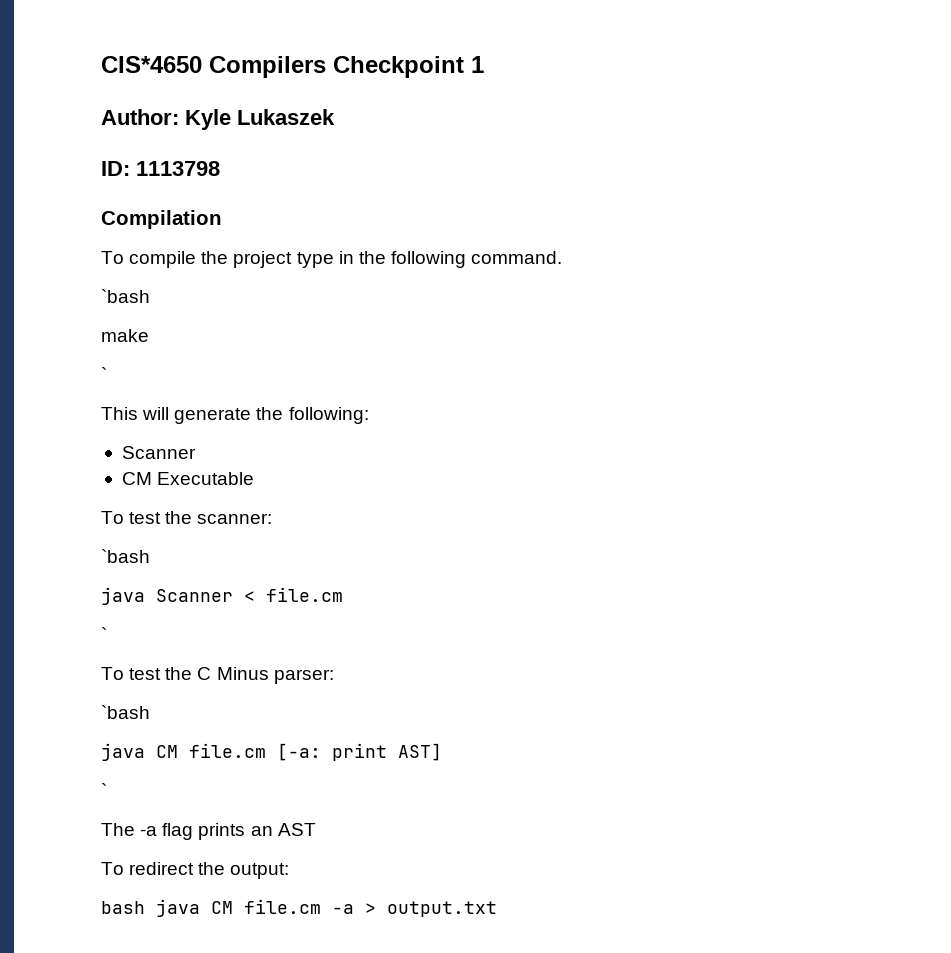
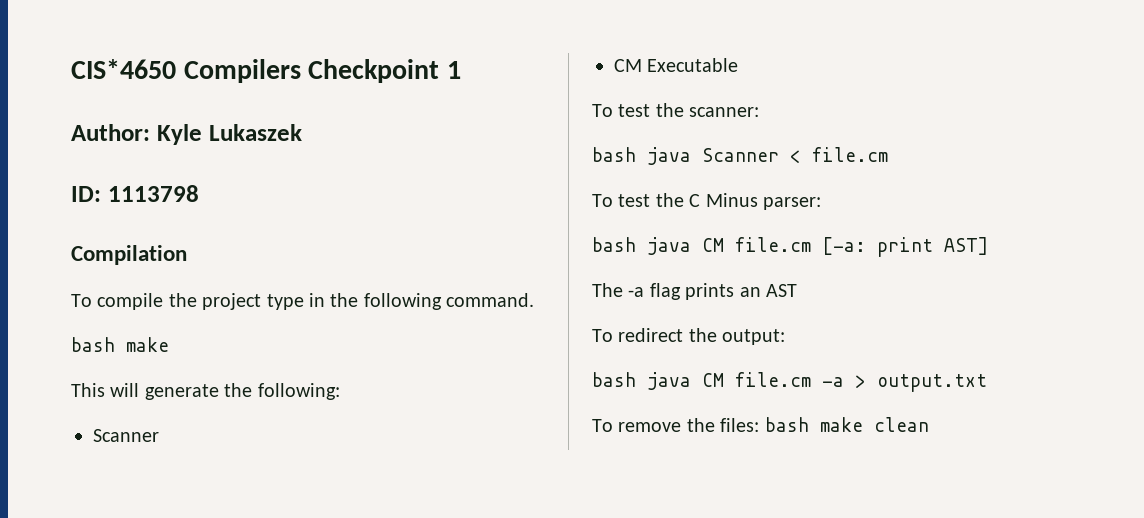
  To compile the project type in the following command.
- `bash
- make
- `
+ bash make
  To test the scanner:
- `bash
- java Scanner < file.cm
- `
+ bash java Scanner < file.cm
  To test the C Minus parser:
- `bash
- java CM file.cm [-a: print AST]
- `
+ bash java CM file.cm [-a: print AST]
+ To remove the files: bash make clean

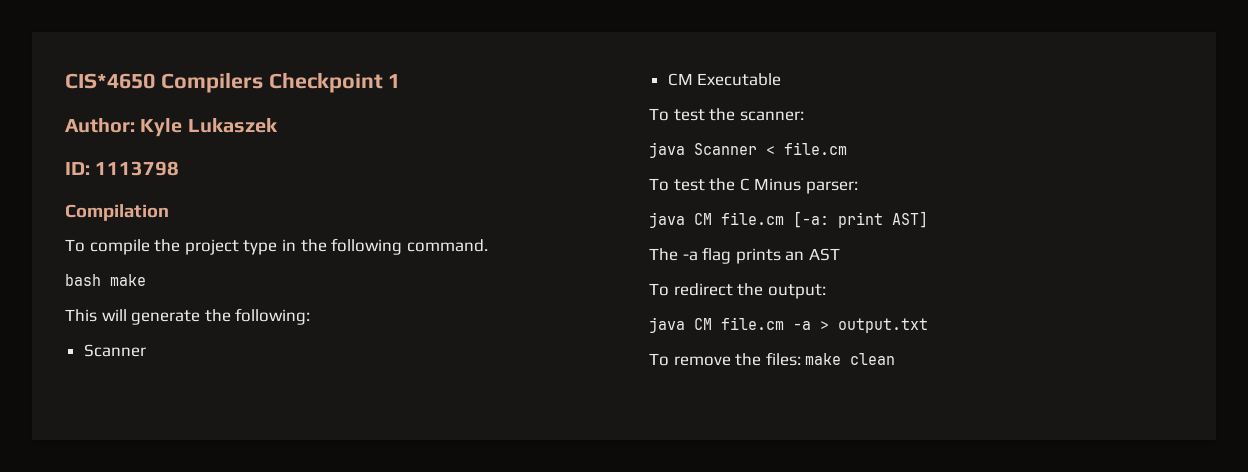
- bash java Scanner < file.cm
+ java Scanner < file.cm
- bash java CM file.cm [-a: print AST]
+ java CM file.cm [-a: print AST]
- bash java CM file.cm -a > output.txt
+ java CM file.cm -a > output.txt
- To remove the files: bash make clean
+ To remove the files: make clean

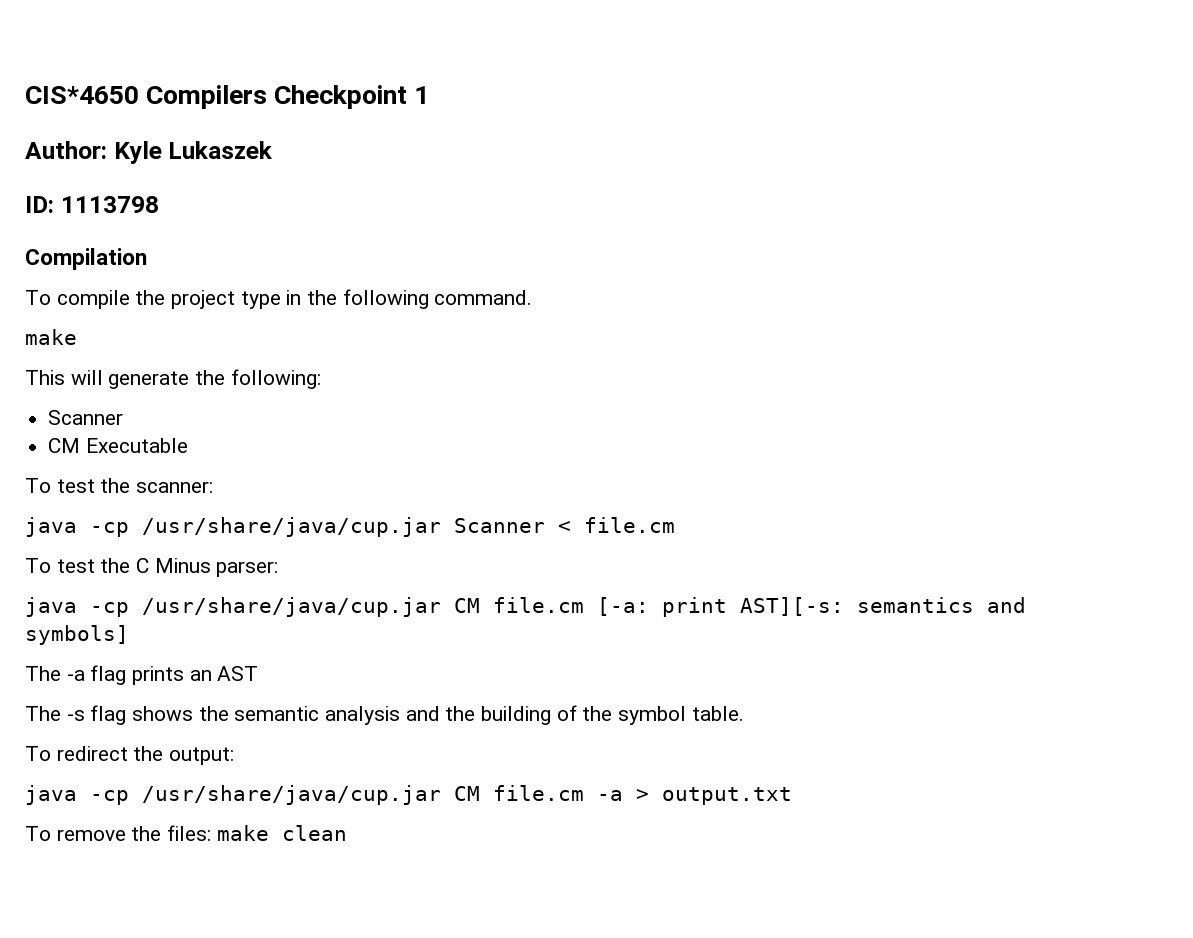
  To compile the project type in the following command.
- bash make
+ make
- java Scanner < file.cm
+ java -cp /usr/share/java/cup.jar Scanner < file.cm
- java CM file.cm [-a: print AST]
+ java -cp /usr/share/java/cup.jar CM file.cm [-a: print AST][-s: semantics and symbols]
+ The -s flag shows the semantic analysis and the building of the symbol table.
- java CM file.cm -a > output.txt
+ java -cp /usr/share/java/cup.jar CM file.cm -a > output.txt

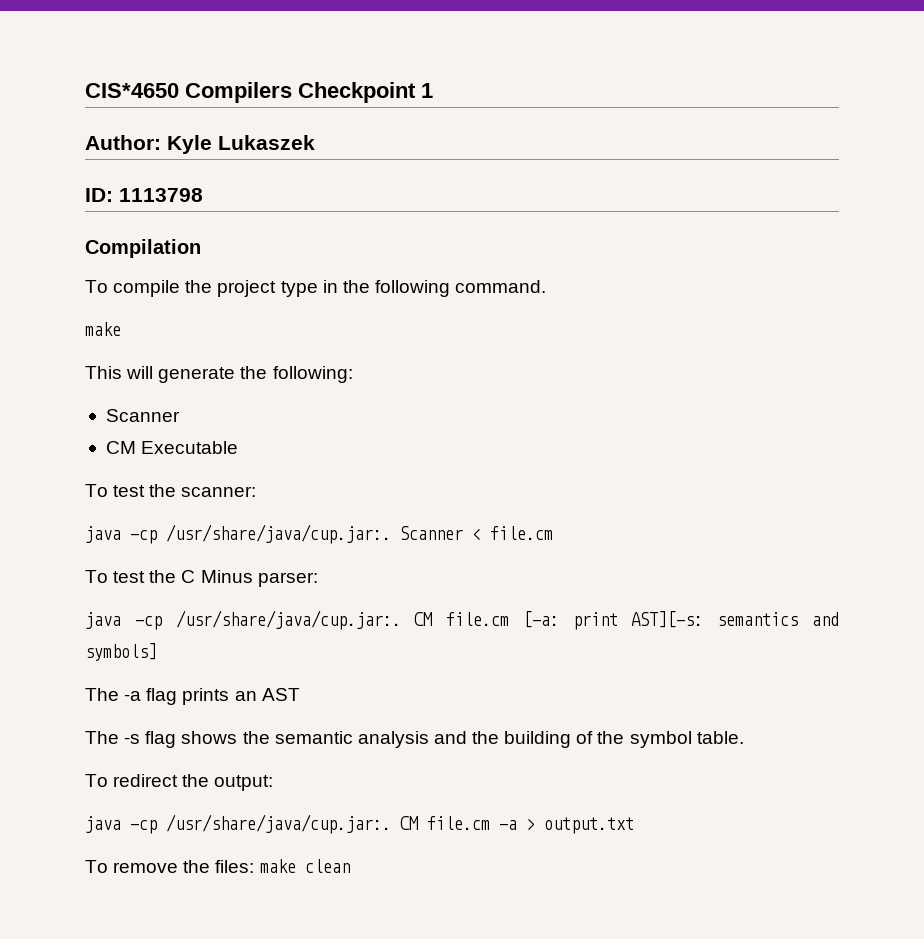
- java -cp /usr/share/java/cup.jar Scanner < file.cm
+ java -cp /usr/share/java/cup.jar:. Scanner < file.cm
- java -cp /usr/share/java/cup.jar CM file.cm [-a: print AST][-s: semantics and symbols]
+ java -cp /usr/share/java/cup.jar:. CM file.cm [-a: print AST][-s: semantics and symbols]
- java -cp /usr/share/java/cup.jar CM file.cm -a > output.txt
+ java -cp /usr/share/java/cup.jar:. CM file.cm -a > output.txt

